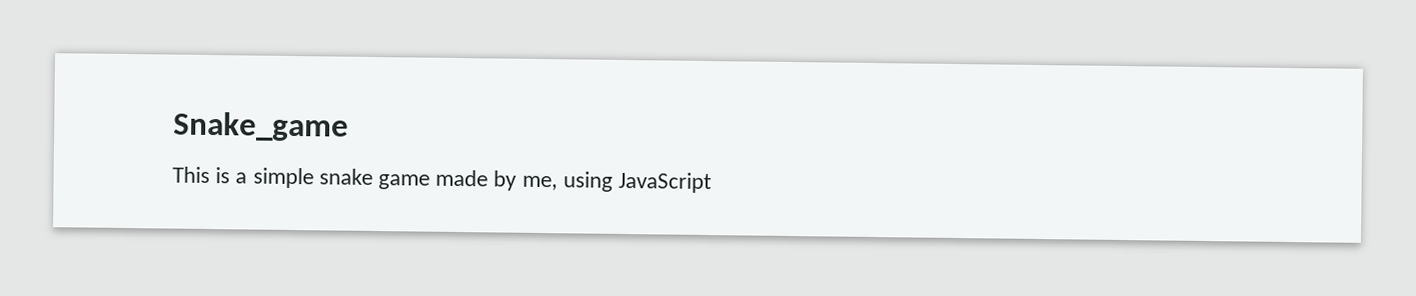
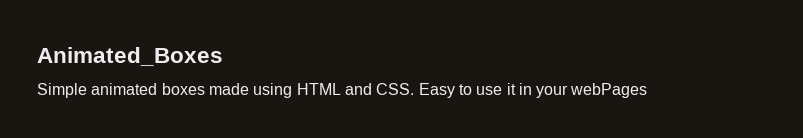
- Snake_game
- This is a simple snake game made by me, using JavaScript
+ Animated_Boxes
+ Simple animated boxes made using HTML and CSS. Easy to use it in your webPages

